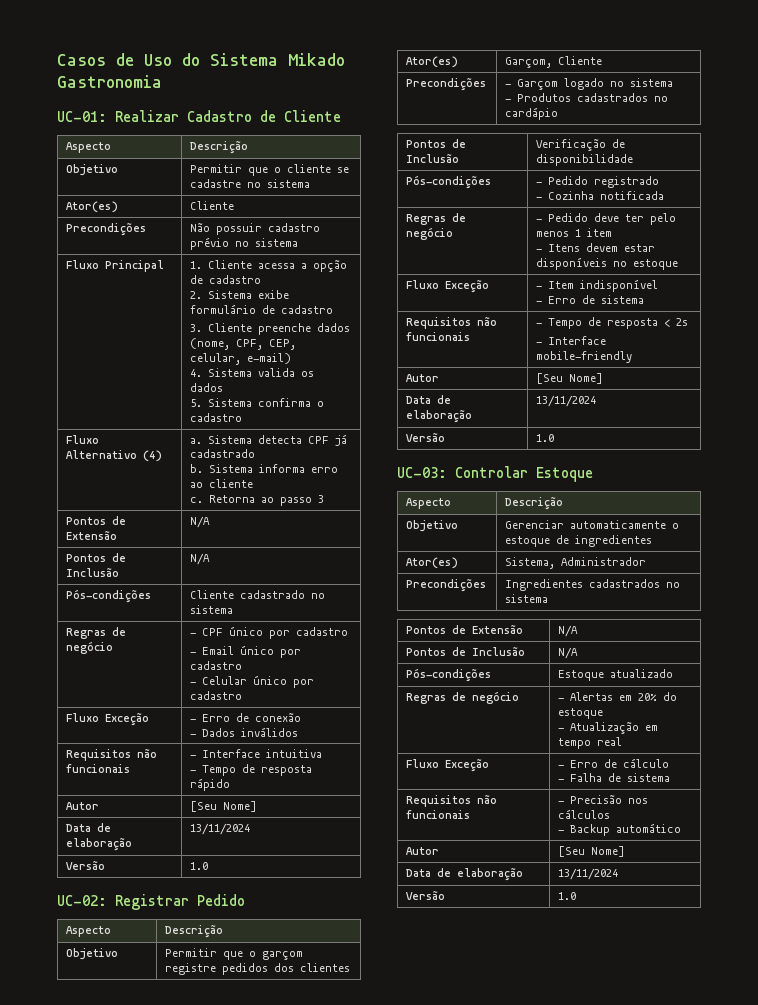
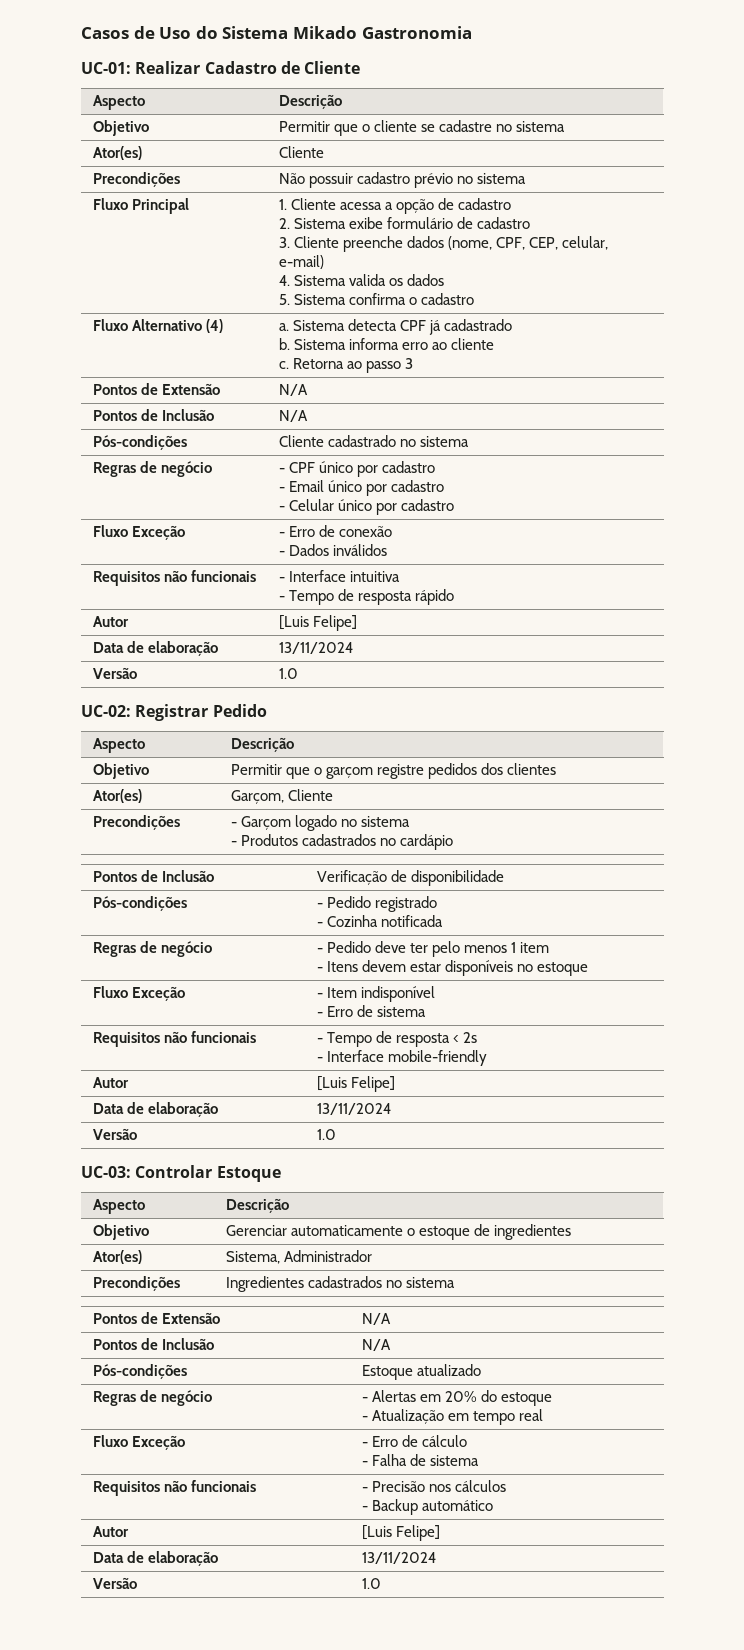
  Requisitos não funcionais | - Interface intuitiva
  - Tempo de resposta rápido
- Autor | [Seu Nome]
+ Autor | [Luis Felipe]
  Requisitos não funcionais | - Tempo de resposta < 2s
  - Interface mobile-friendly
- Autor | [Seu Nome]
+ Autor | [Luis Felipe]
  Requisitos não funcionais | - Precisão nos cálculos
  - Backup automático
- Autor | [Seu Nome]
+ Autor | [Luis Felipe]

